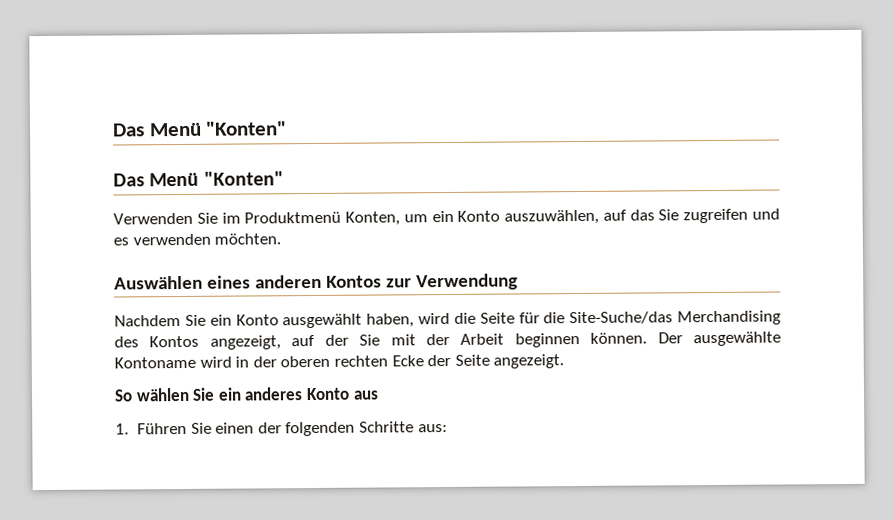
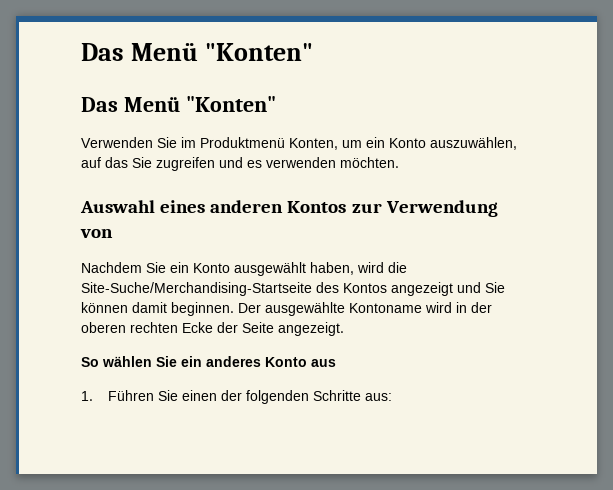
- Auswählen eines anderen Kontos zur Verwendung
+ Auswahl eines anderen Kontos zur Verwendung von
- Nachdem Sie ein Konto ausgewählt haben, wird die Seite für die Site-Suche/das Merchandising des Kontos angezeigt, auf der Sie mit der Arbeit beginnen können.
+ Nachdem Sie ein Konto ausgewählt haben, wird die Site-Suche/Merchandising-Startseite des Kontos angezeigt und Sie können damit beginnen.

